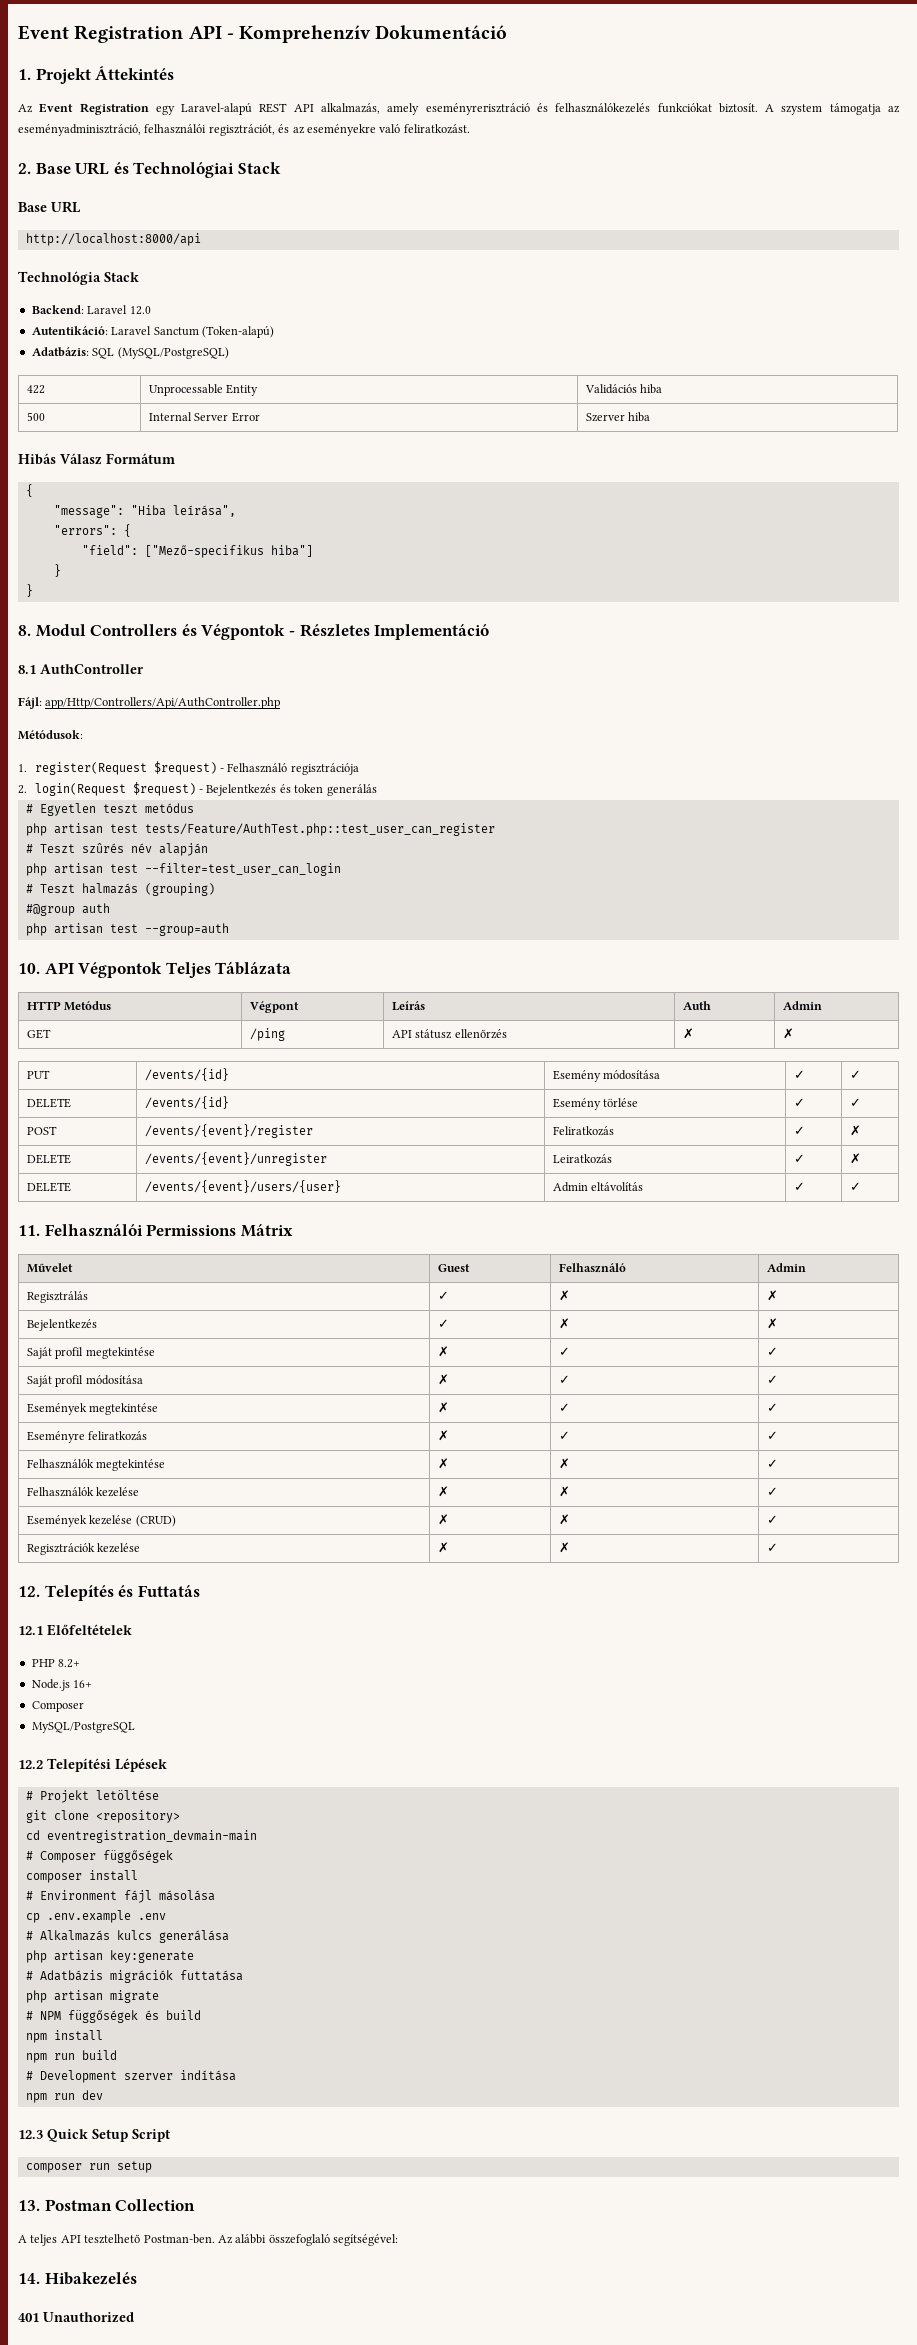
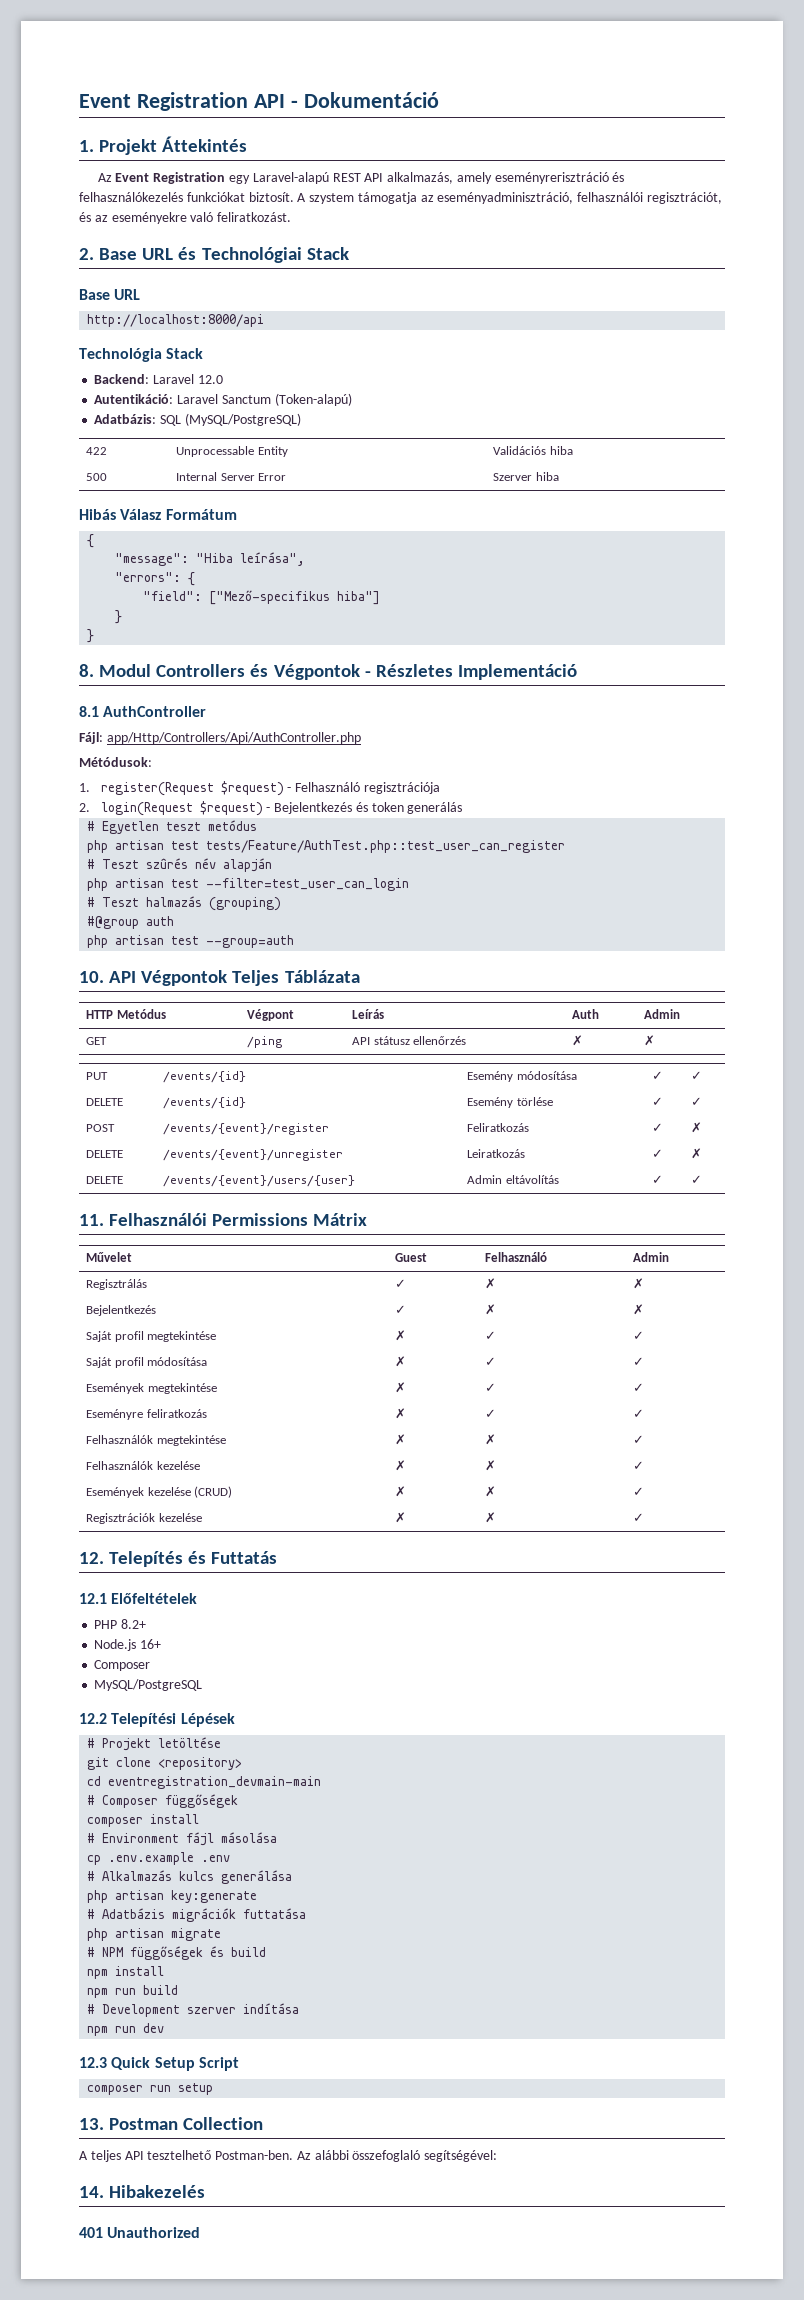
- Event Registration API - Komprehenzív Dokumentáció
+ Event Registration API - Dokumentáció

